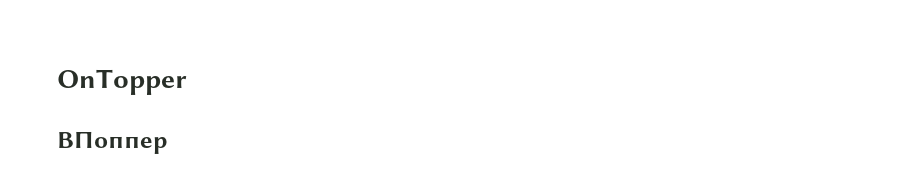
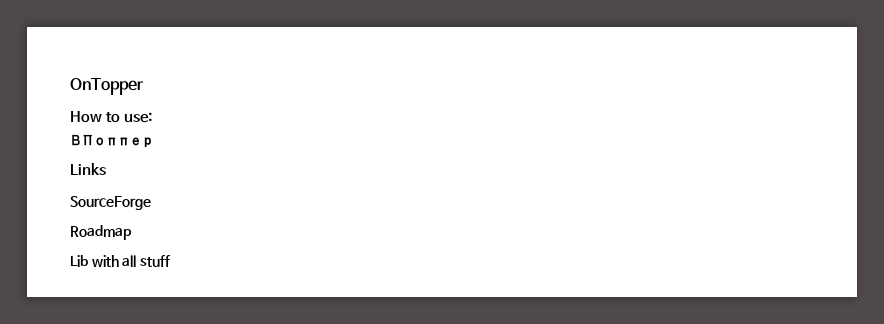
+ How to use:
  ВПоппер
+ Links
+ SourceForge
+ Roadmap
+ Lib with all stuff

